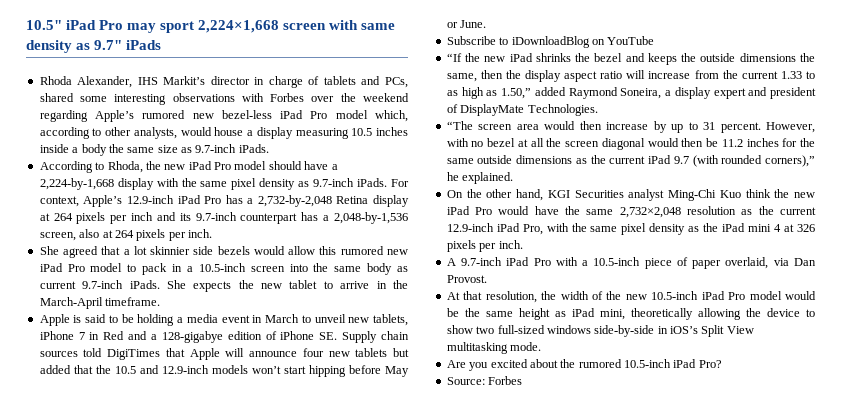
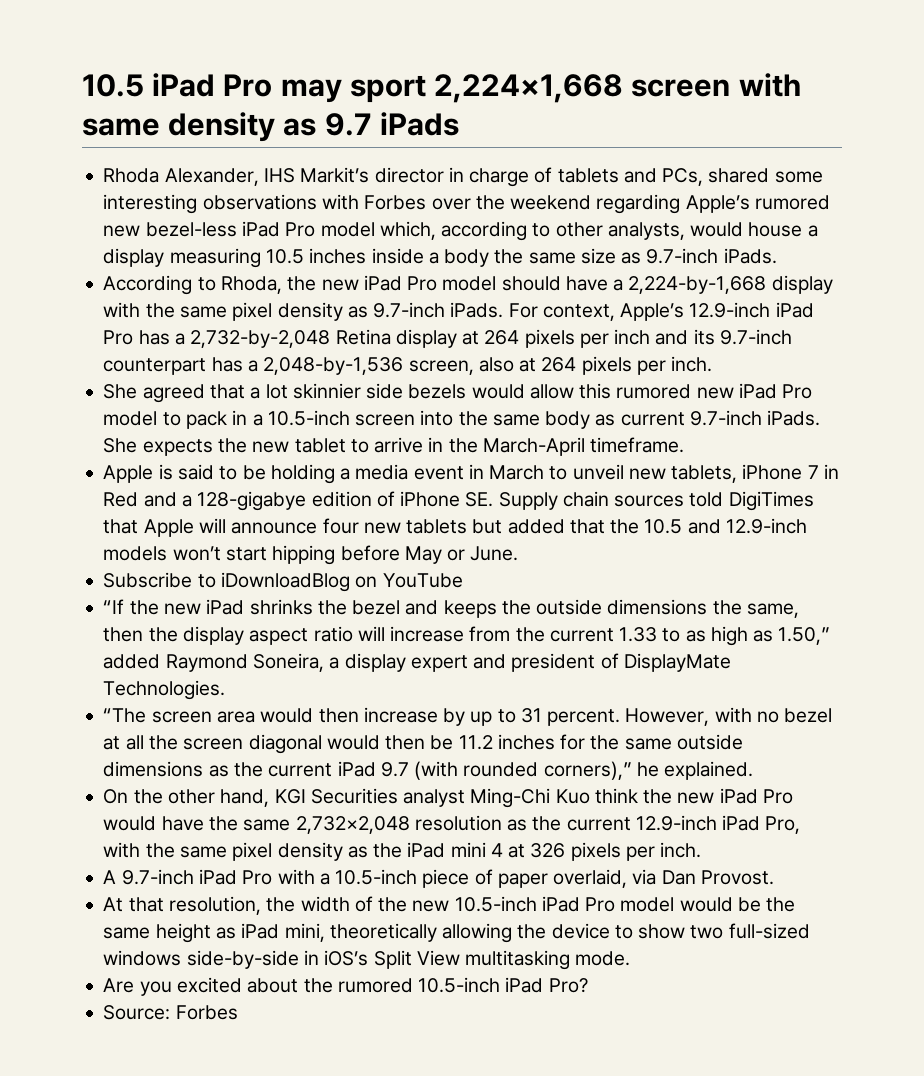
- 10.5" iPad Pro may sport 2,224×1,668 screen with same density as 9.7" iPads
+ 10.5 iPad Pro may sport 2,224×1,668 screen with same density as 9.7 iPads

